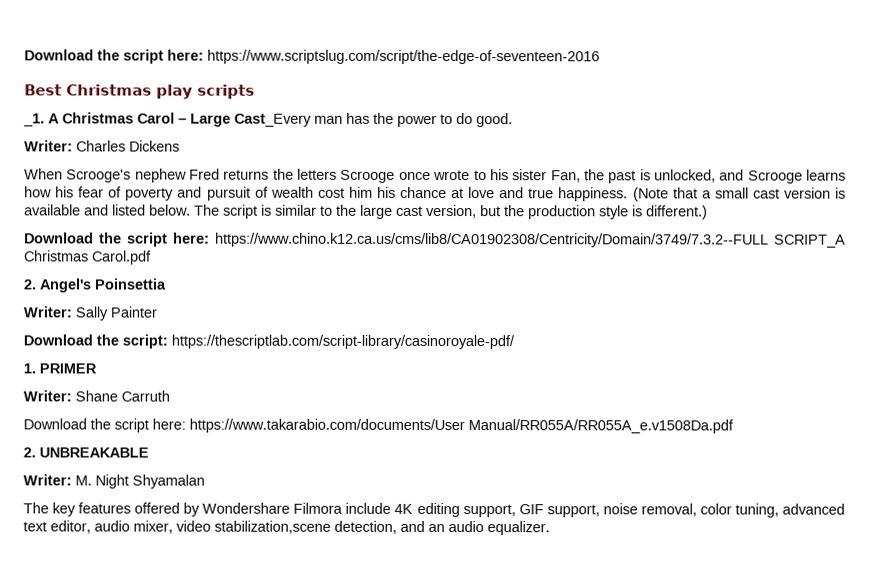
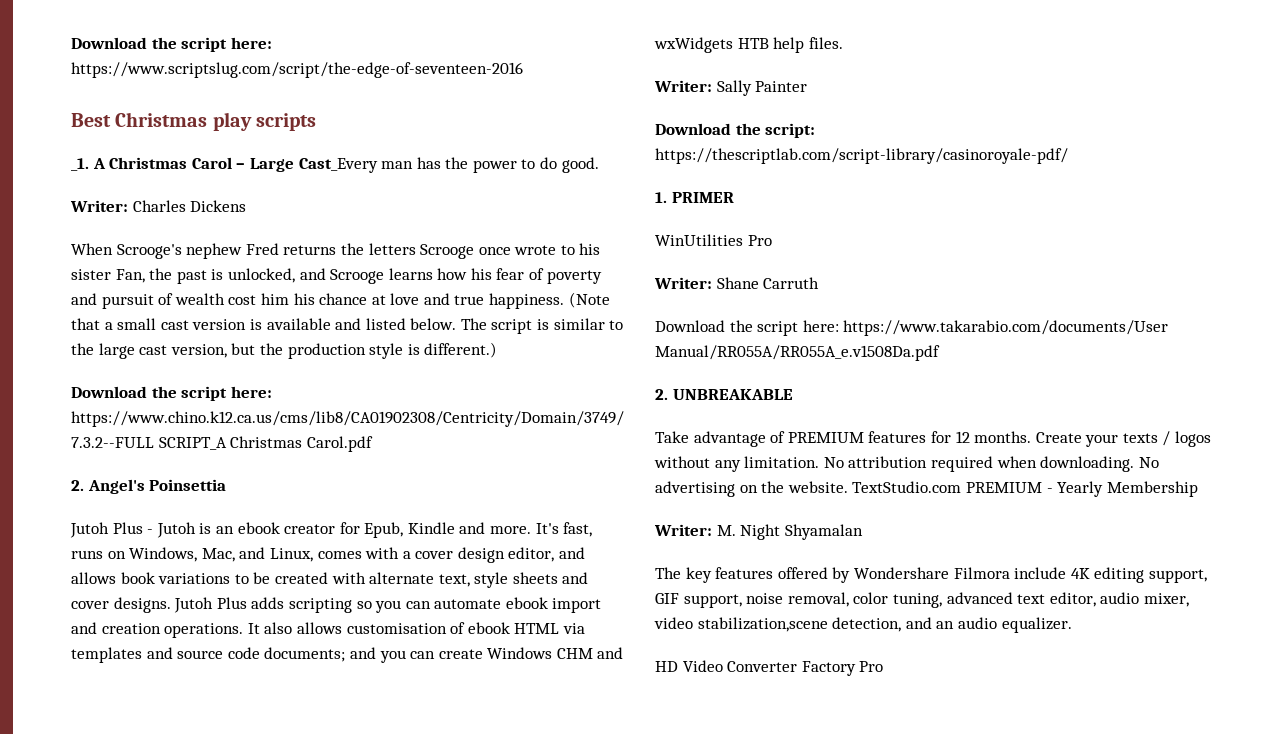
+ Jutoh Plus - Jutoh is an ebook creator for Epub, Kindle and more. It's fast, runs on Windows, Mac, and Linux, comes with a cover design editor, and allows book variations to be created with alternate text, style sheets and cover designs. Jutoh Plus adds scripting so you can automate ebook import and creation operations. It also allows customisation of ebook HTML via templates and source code documents; and you can create Windows CHM and wxWidgets HTB help files.
+ WinUtilities Pro
+ Take advantage of PREMIUM features for 12 months. Create your texts / logos without any limitation. No attribution required when downloading. No advertising on the website. TextStudio.com PREMIUM - Yearly Membership
+ HD Video Converter Factory Pro

